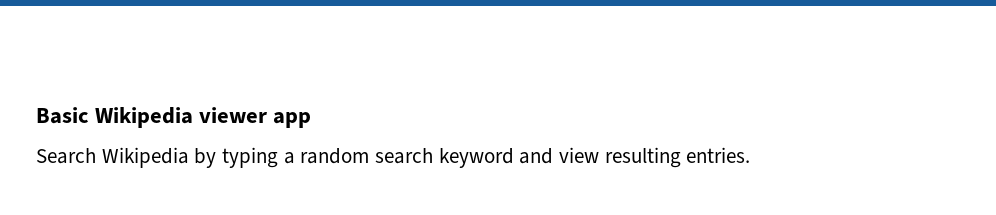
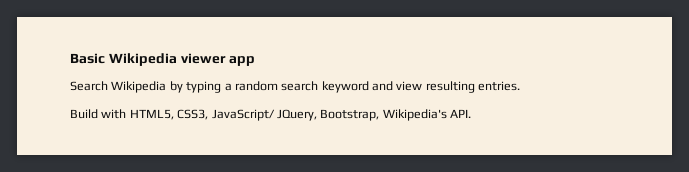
+ Build with HTML5, CSS3, JavaScript/ JQuery, Bootstrap, Wikipedia's API.

